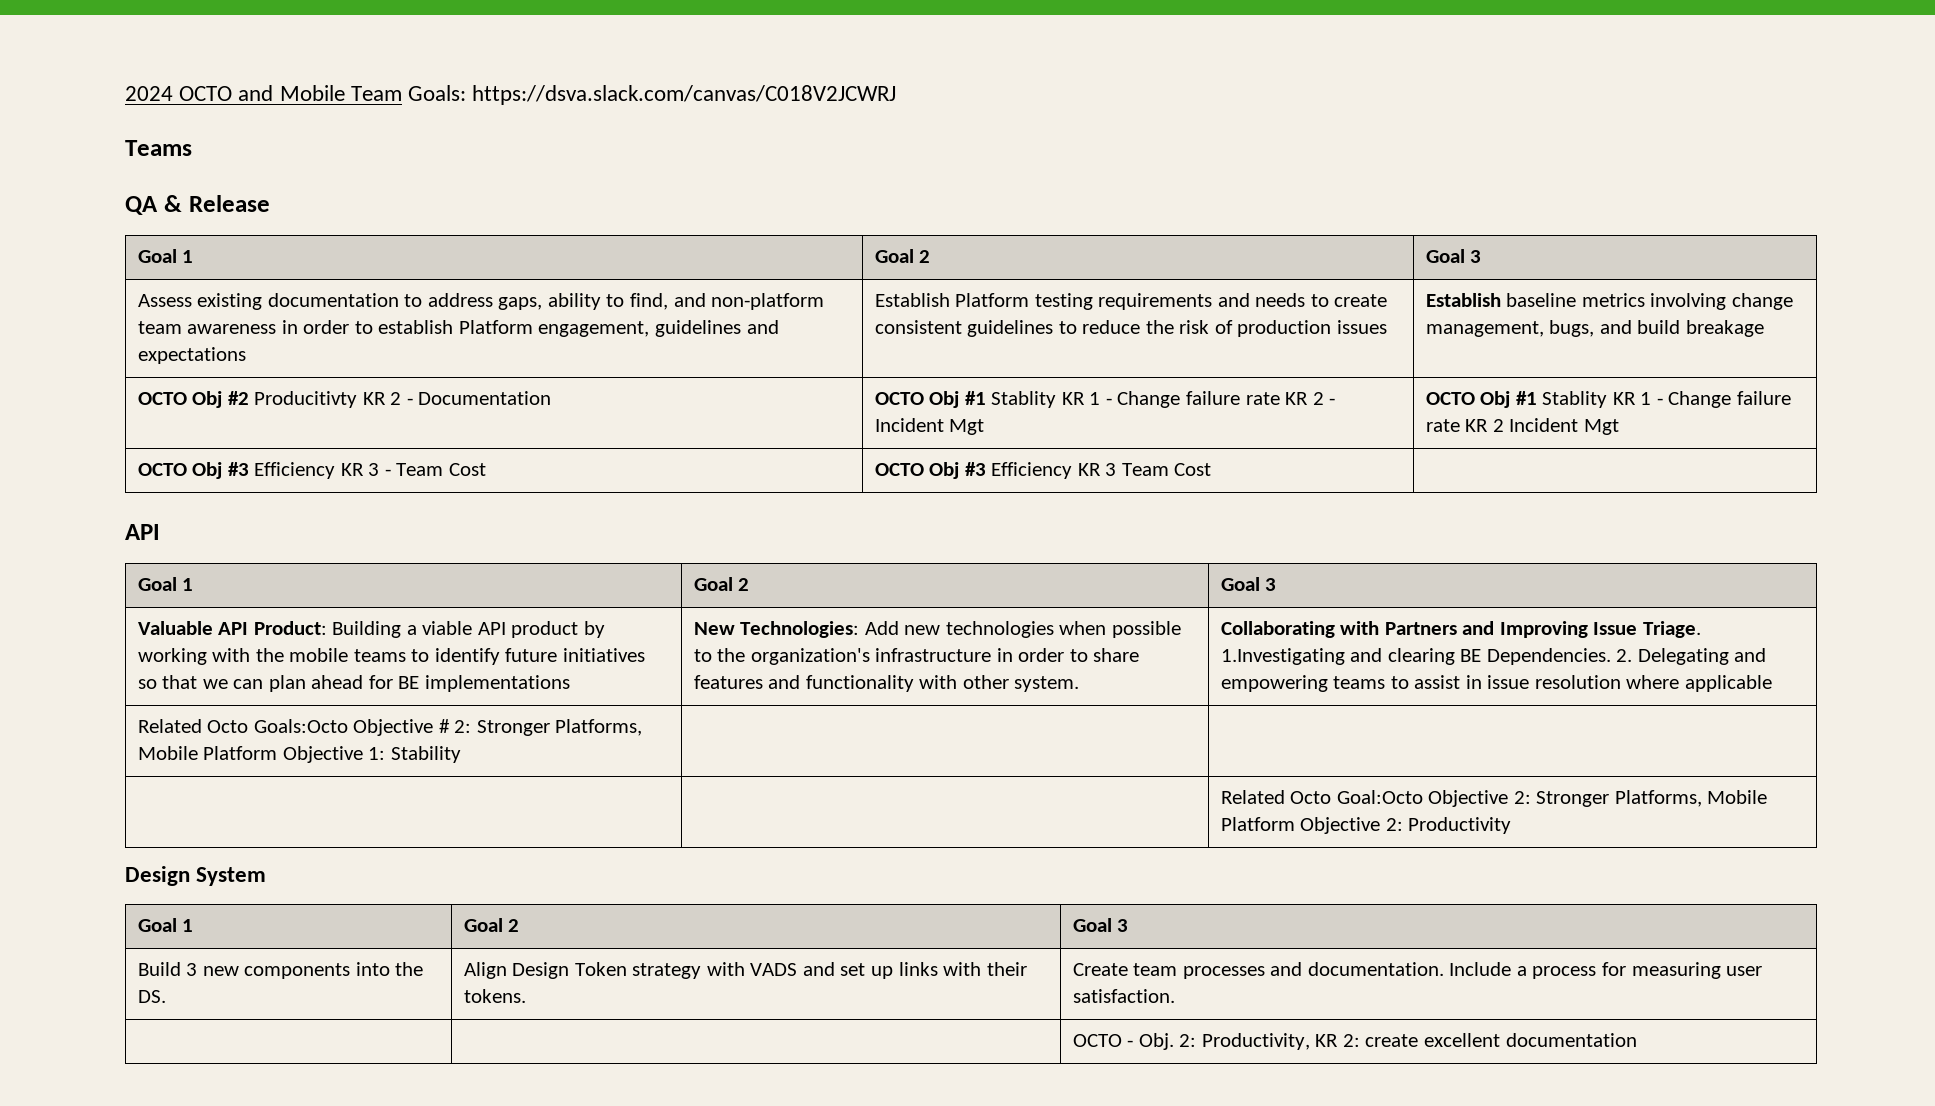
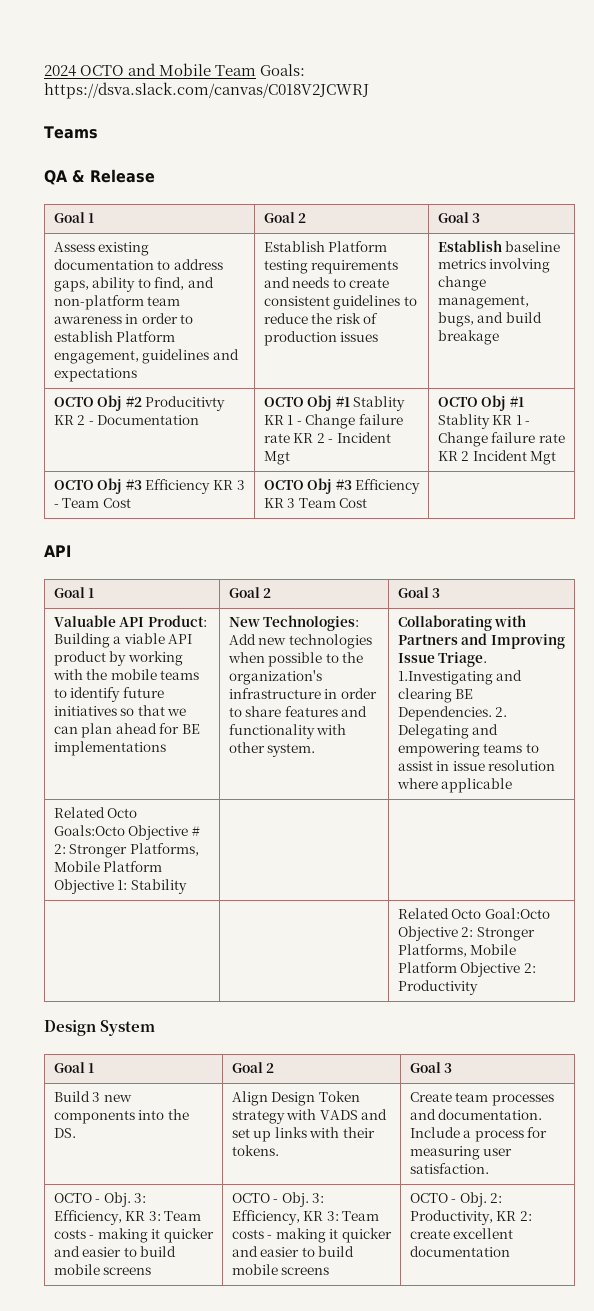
+ OCTO - Obj. 3: Efficiency, KR 3: Team costs - making it quicker and easier to build mobile screens | OCTO - Obj. 3: Efficiency, KR 3: Team costs - making it quicker and easier to build mobile screens

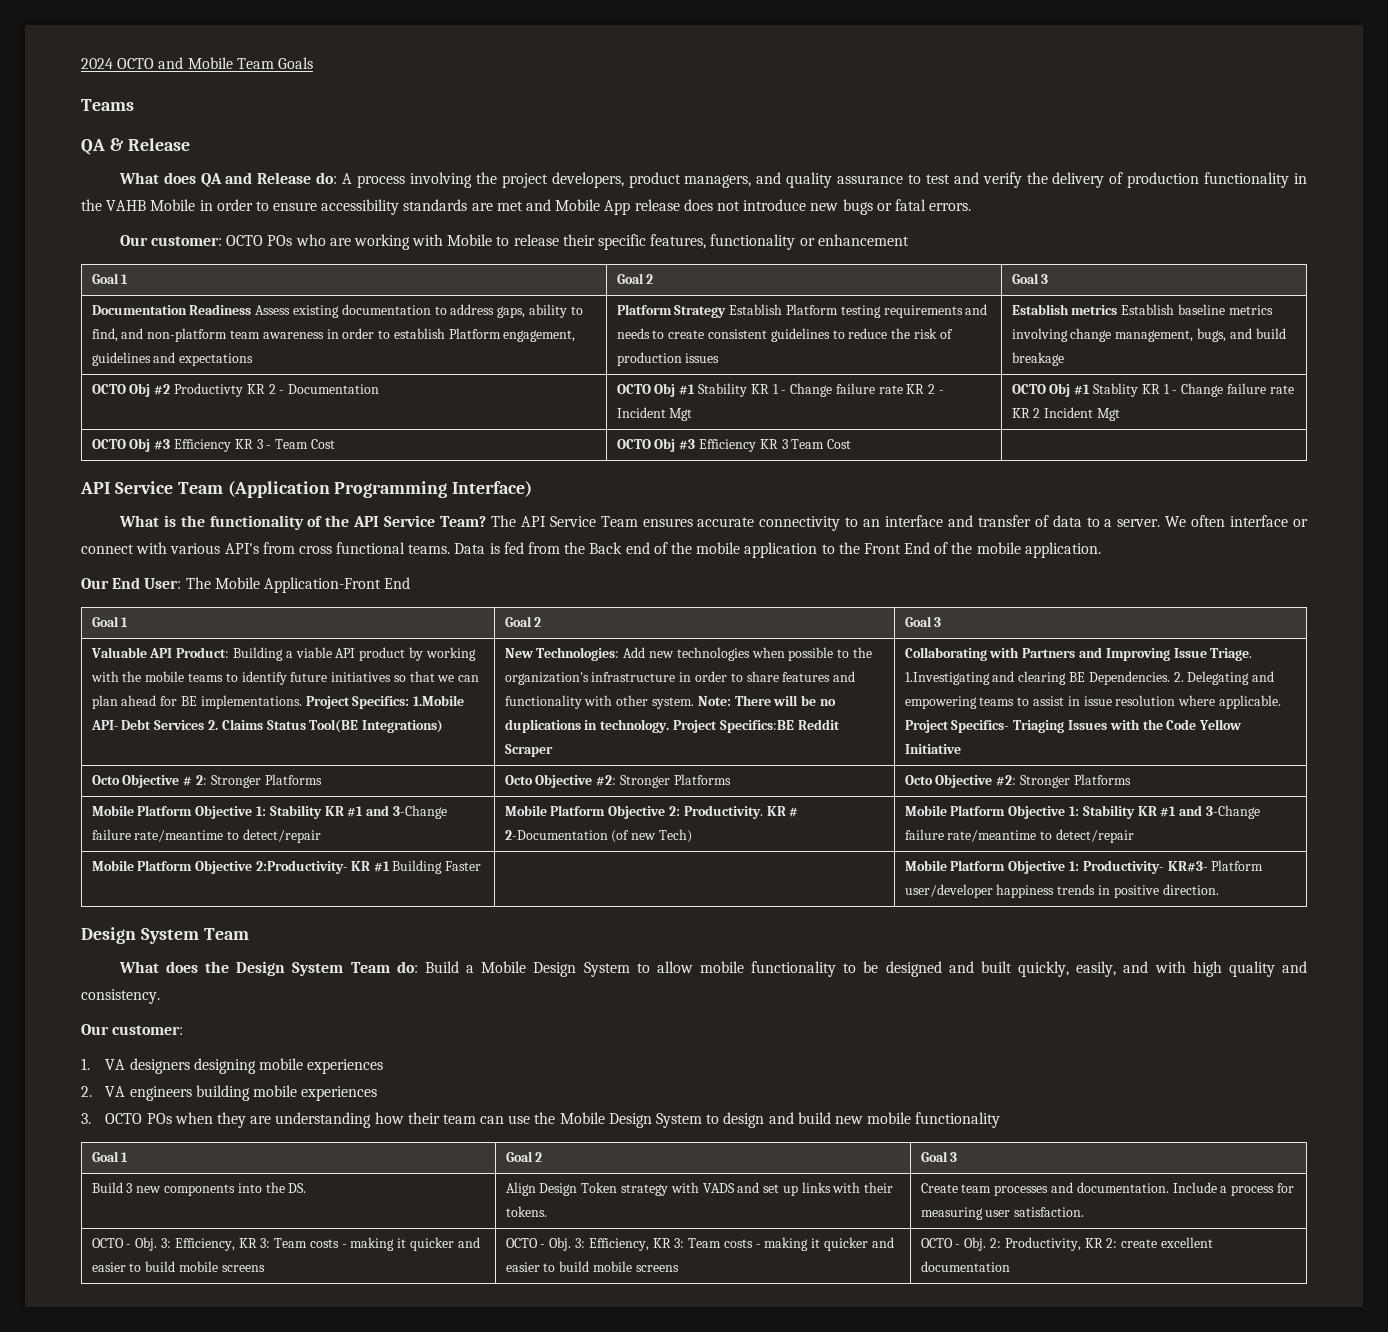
- 2024 OCTO and Mobile Team Goals: https://dsva.slack.com/canvas/C018V2JCWRJ
+ 2024 OCTO and Mobile Team Goals
  QA & Release
+ What does QA and Release do: A process involving the project developers, product managers, and quality assurance to test and verify the delivery of production functionality in the VAHB Mobile in order to ensure accessibility standards are met and Mobile App release does not introduce new bugs or fatal errors.
+ Our customer: OCTO POs who are working with Mobile to release their specific features, functionality or enhancement
  Goal 1 | Goal 2 | Goal 3
- Assess existing documentation to address gaps, ability to find, and non-platform team awareness in order to establish Platform engagement, guidelines and expectations
+ Documentation Readiness Assess existing documentation to address gaps, ability to find, and non-platform team awareness in order to establish Platform engagement, guidelines and expectations
- Establish Platform testing requirements and needs to create consistent guidelines to reduce the risk of production issues
+ Platform Strategy Establish Platform testing requirements and needs to create consistent guidelines to reduce the risk of production issues
- Establish baseline metrics involving change management, bugs, and build breakage
+ Establish metrics Establish baseline metrics involving change management, bugs, and build breakage
- OCTO Obj #2 Producitivty KR 2 - Documentation | OCTO Obj #1 Stablity KR 1 - Change failure rate KR 2 - Incident Mgt | OCTO Obj #1 Stablity KR 1 - Change failure rate KR 2 Incident Mgt
+ OCTO Obj #2 Productivty KR 2 - Documentation | OCTO Obj #1 Stability KR 1 - Change failure rate KR 2 - Incident Mgt | OCTO Obj #1 Stablity KR 1 - Change failure rate KR 2 Incident Mgt
  OCTO Obj #3 Efficiency KR 3 - Team Cost | OCTO Obj #3 Efficiency KR 3 Team Cost |
- API
+ API Service Team (Application Programming Interface)
+ What is the functionality of the API Service Team? The API Service Team ensures accurate connectivity to an interface and transfer of data to a server. We often interface or connect with various API's from cross functional teams. Data is fed from the Back end of the mobile application to the Front End of the mobile application.
+ Our End User: The Mobile Application-Front End
- Valuable API Product: Building a viable API product by working with the mobile teams to identify future initiatives so that we can plan ahead for BE implementations
+ Valuable API Product: Building a viable API product by working with the mobile teams to identify future initiatives so that we can plan ahead for BE implementations. Project Specifics: 1.Mobile API- Debt Services 2. Claims Status Tool(BE Integrations)
+ Note: There will be no duplications in technology. Project Specifics:BE Reddit Scraper
- 2. Delegating and empowering teams to assist in issue resolution where applicable
- Related Octo Goals:Octo Objective # 2: Stronger Platforms, Mobile Platform Objective 1: Stability | |
- | | Related Octo Goal:Octo Objective 2: Stronger Platforms, Mobile Platform Objective 2: Productivity
- Design System
+ 2. Delegating and empowering teams to assist in issue resolution where applicable. Project Specifics- Triaging Issues with the Code Yellow Initiative
+ Octo Objective # 2: Stronger Platforms | Octo Objective #2: Stronger Platforms | Octo Objective #2: Stronger Platforms
+ Mobile Platform Objective 1: Stability KR #1 and 3-Change failure rate/meantime to detect/repair | Mobile Platform Objective 2: Productivity. KR # 2-Documentation (of new Tech) | Mobile Platform Objective 1: Stability KR #1 and 3-Change failure rate/meantime to detect/repair
+ Mobile Platform Objective 2:Productivity- KR #1 Building Faster | | Mobile Platform Objective 1: Productivity- KR#3- Platform user/developer happiness trends in positive direction.
+ Design System Team
+ What does the Design System Team do: Build a Mobile Design System to allow mobile functionality to be designed and built quickly, easily, and with high quality and consistency.
+ Our customer:
+ 1. VA designers designing mobile experiences
+ 2. VA engineers building mobile experiences
+ 3. OCTO POs when they are understanding how their team can use the Mobile Design System to design and build new mobile functionality

